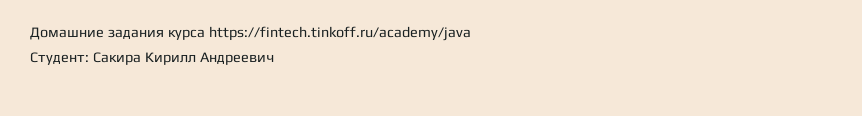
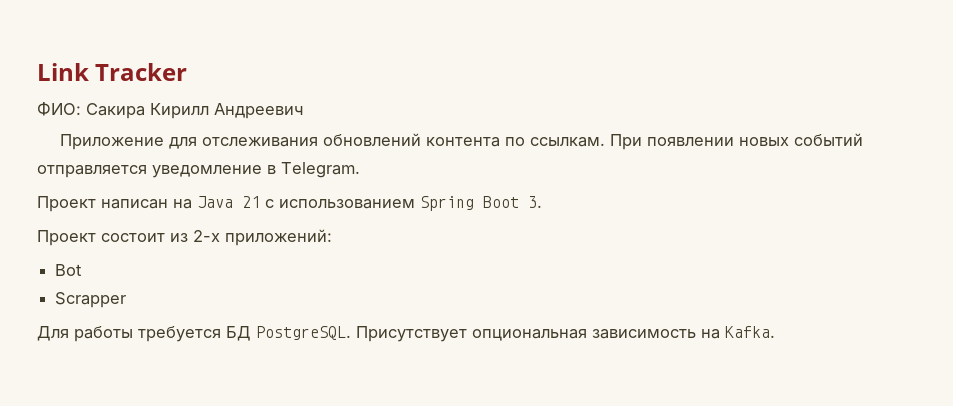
- Домашние задания курса https://fintech.tinkoff.ru/academy/java
- Студент: Сакира Кирилл Андреевич
+ Link Tracker
+ ФИО: Сакира Кирилл Андреевич
+ Приложение для отслеживания обновлений контента по ссылкам. При появлении новых событий отправляется уведомление в Telegram.
+ Проект написан на Java 21 с использованием Spring Boot 3.
+ Проект состоит из 2-х приложений:
+ Bot
+ Scrapper
+ Для работы требуется БД PostgreSQL. Присутствует опциональная зависимость на Kafka.

